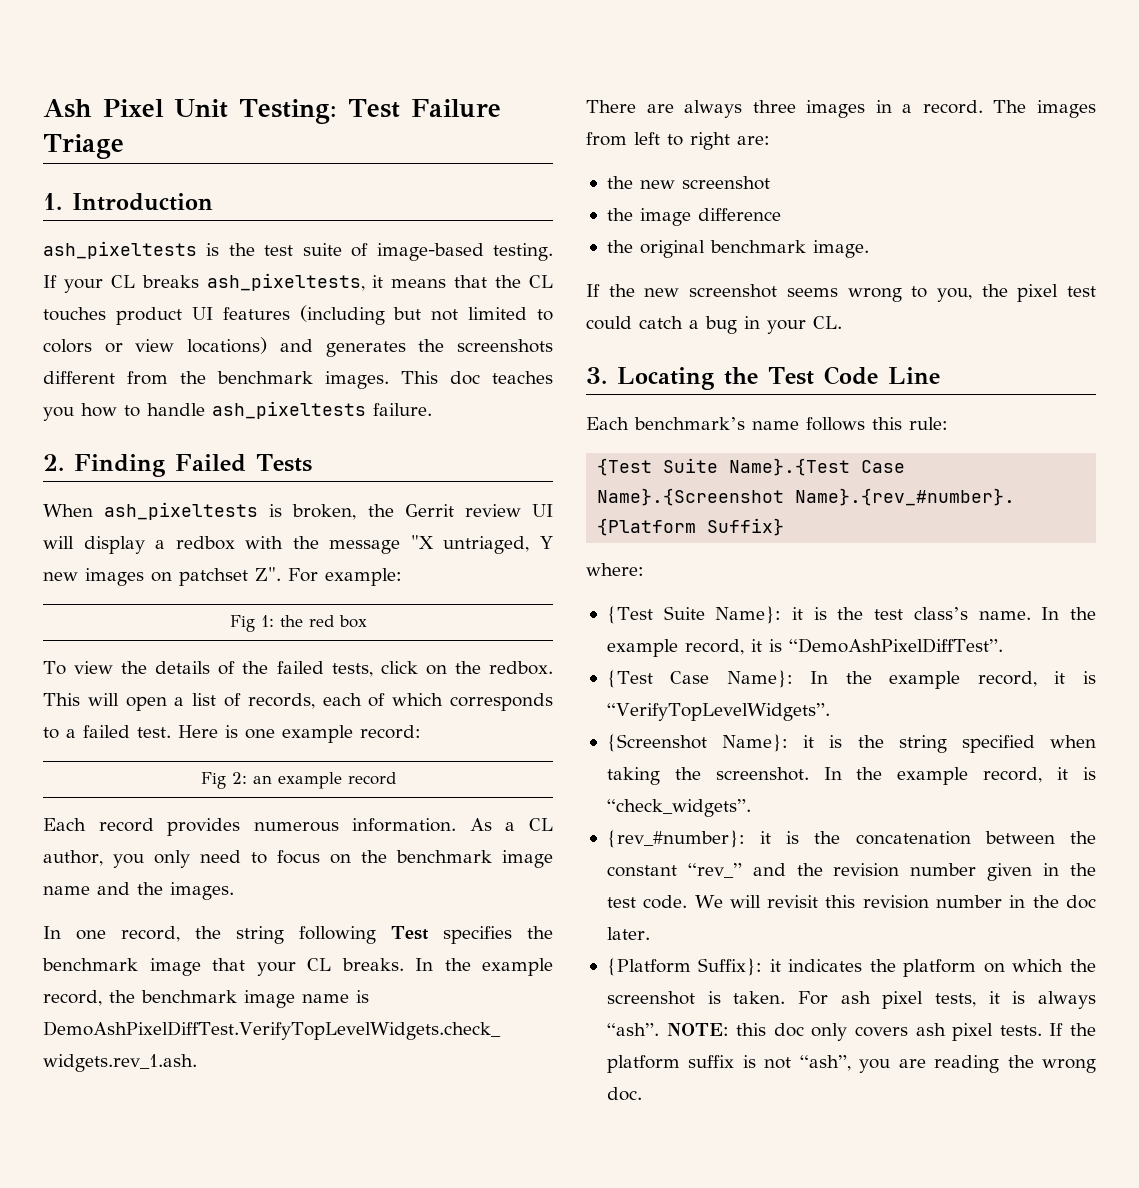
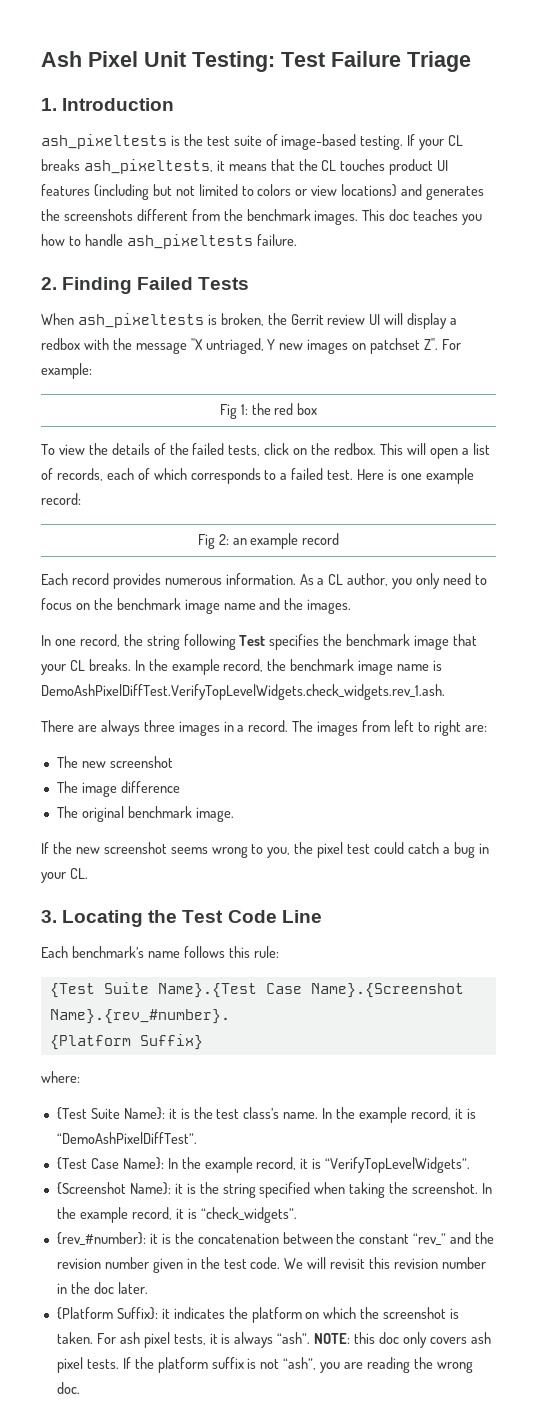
  The images from left to right are:
- the new screenshot
+ The new screenshot
- the image difference
+ The image difference
- the original benchmark image.
+ The original benchmark image.

